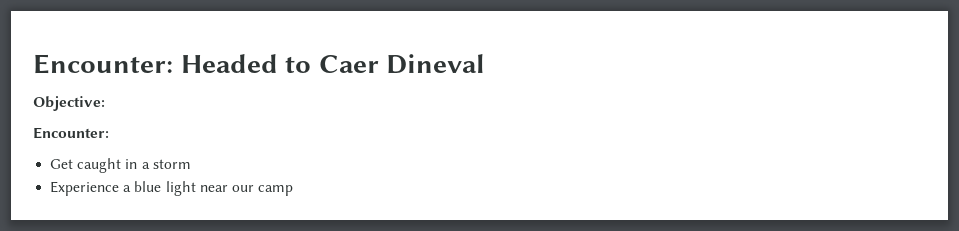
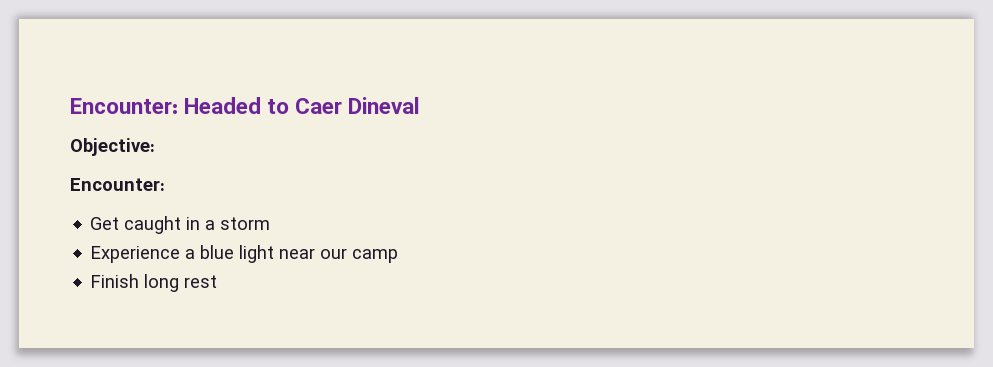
+ Finish long rest

